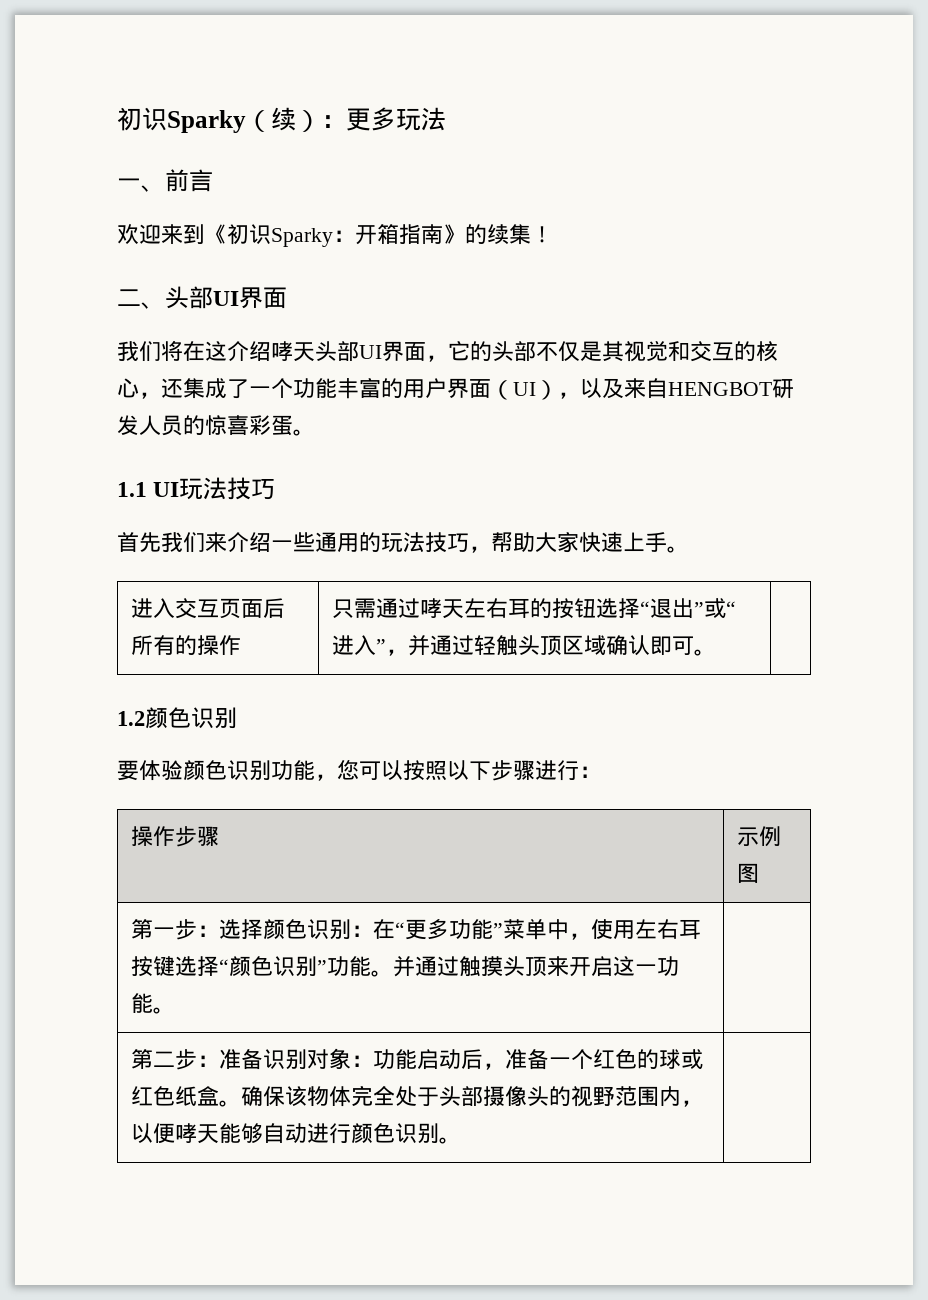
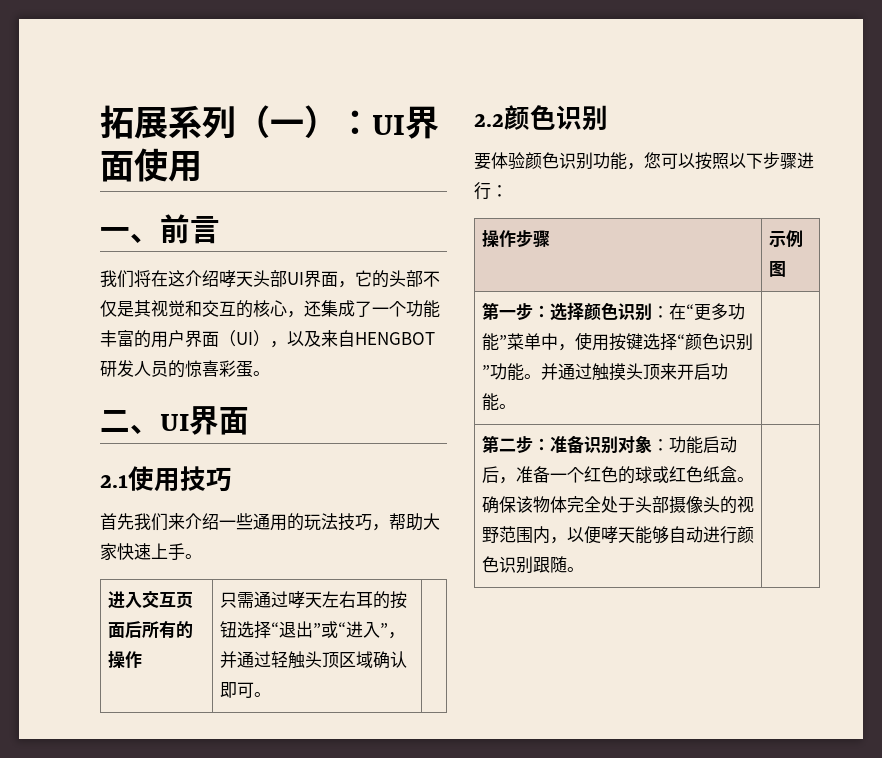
- 初识Sparky（续）：更多玩法
+ 拓展系列（一）：UI界面使用
  一、前言
- 欢迎来到《初识Sparky：开箱指南》的续集！
- 二、头部UI界面
- 1.1 UI玩法技巧
+ 二、UI界面
+ 2.1使用技巧
- 1.2颜色识别
+ 2.2颜色识别
- 第一步：选择颜色识别：在“更多功能”菜单中，使用左右耳按键选择“颜色识别”功能。并通过触摸头顶来开启这一功能。 |
+ 第一步：选择颜色识别：在“更多功能”菜单中，使用按键选择“颜色识别”功能。并通过触摸头顶来开启功能。 |
- 第二步：准备识别对象：功能启动后，准备一个红色的球或红色纸盒。确保该物体完全处于头部摄像头的视野范围内，以便哮天能够自动进行颜色识别。 |
+ 第二步：准备识别对象：功能启动后，准备一个红色的球或红色纸盒。确保该物体完全处于头部摄像头的视野范围内，以便哮天能够自动进行颜色识别跟随。 |

